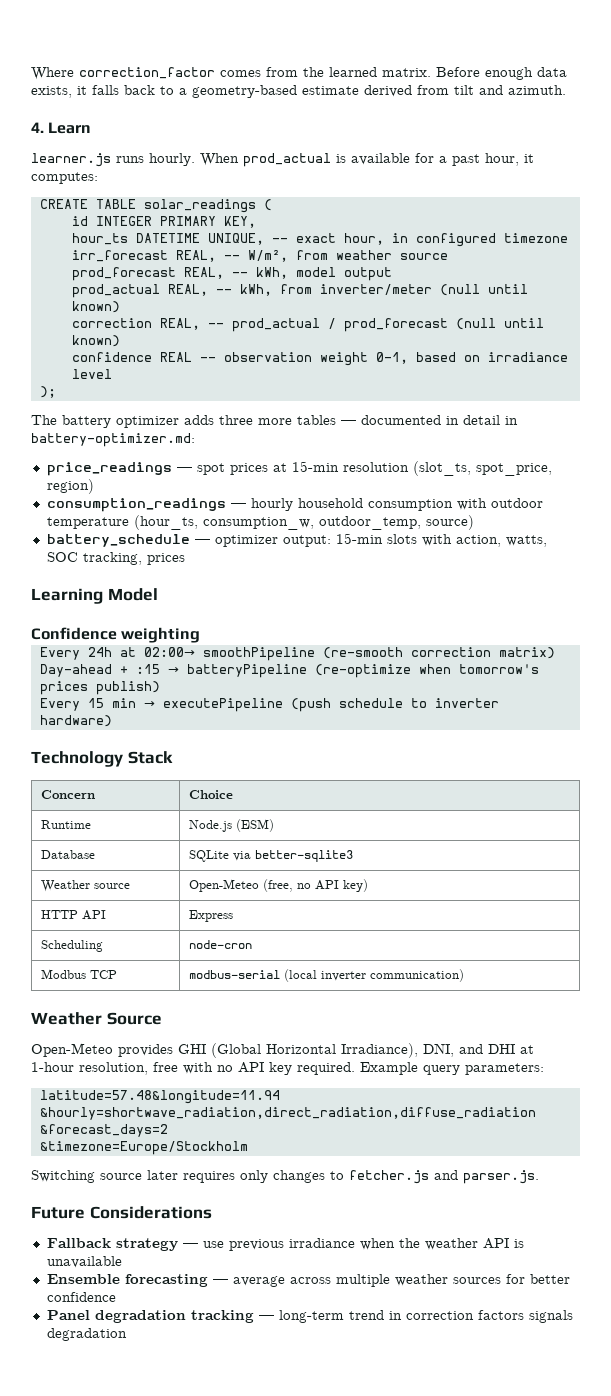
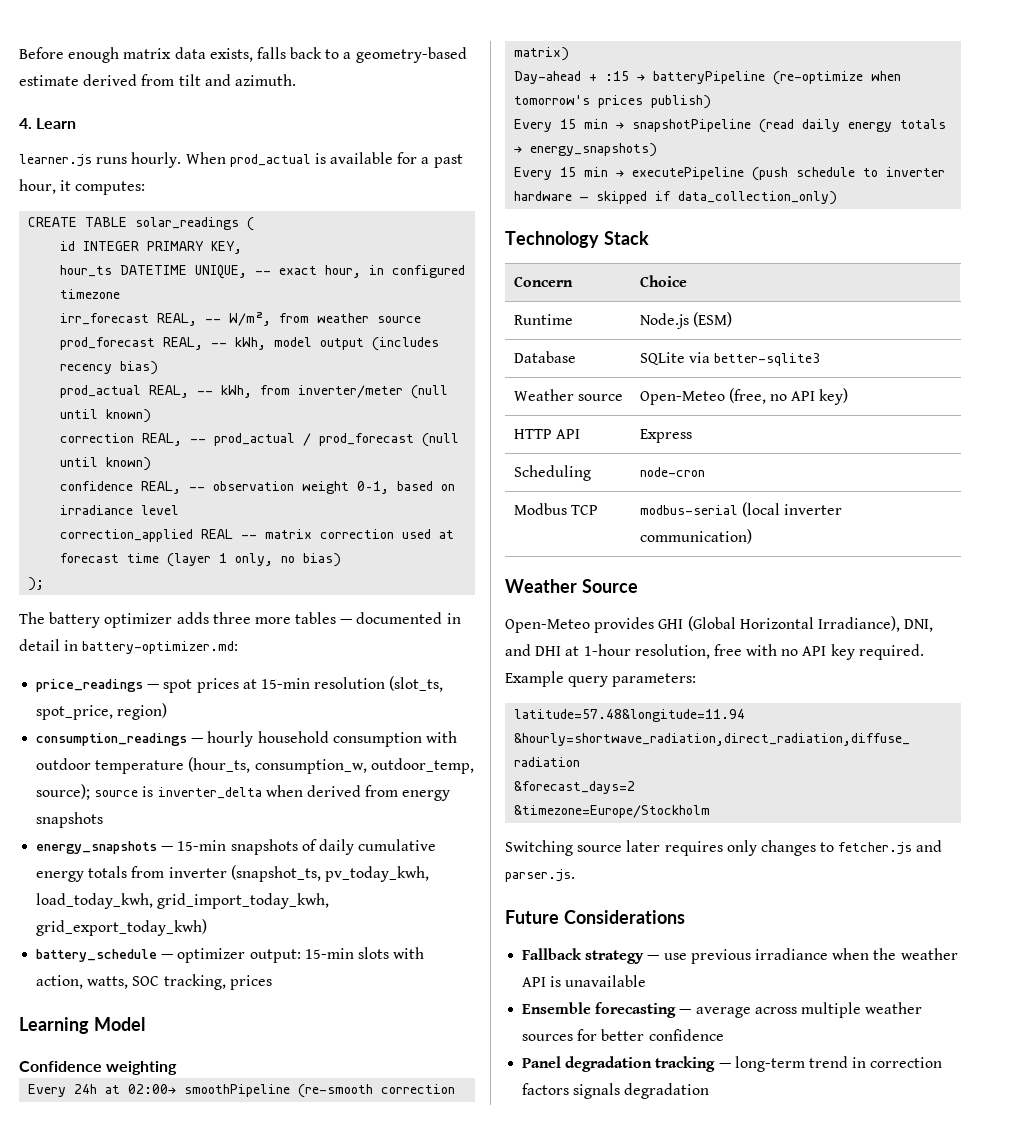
- Where correction_factor comes from the learned matrix. Before enough data exists, it falls back to a geometry-based estimate derived from tilt and azimuth.
+ Before enough matrix data exists, falls back to a geometry-based estimate derived from tilt and azimuth.
- prod_forecast REAL, -- kWh, model output
+ prod_forecast REAL, -- kWh, model output (includes recency bias)
- confidence REAL -- observation weight 0–1, based on irradiance level
+ confidence REAL, -- observation weight 0–1, based on irradiance level
+ correction_applied REAL -- matrix correction used at forecast time (layer 1 only, no bias)
- consumption_readings — hourly household consumption with outdoor temperature (hour_ts, consumption_w, outdoor_temp, source)
+ consumption_readings — hourly household consumption with outdoor temperature (hour_ts, consumption_w, outdoor_temp, source); source is inverter_delta when derived from energy snapshots
+ energy_snapshots — 15-min snapshots of daily cumulative energy totals from inverter (snapshot_ts, pv_today_kwh, load_today_kwh, grid_import_today_kwh, grid_export_today_kwh)
+ Every 15 min → snapshotPipeline (read daily energy totals → energy_snapshots)
- Every 15 min → executePipeline (push schedule to inverter hardware)
+ Every 15 min → executePipeline (push schedule to inverter hardware — skipped if data_collection_only)

